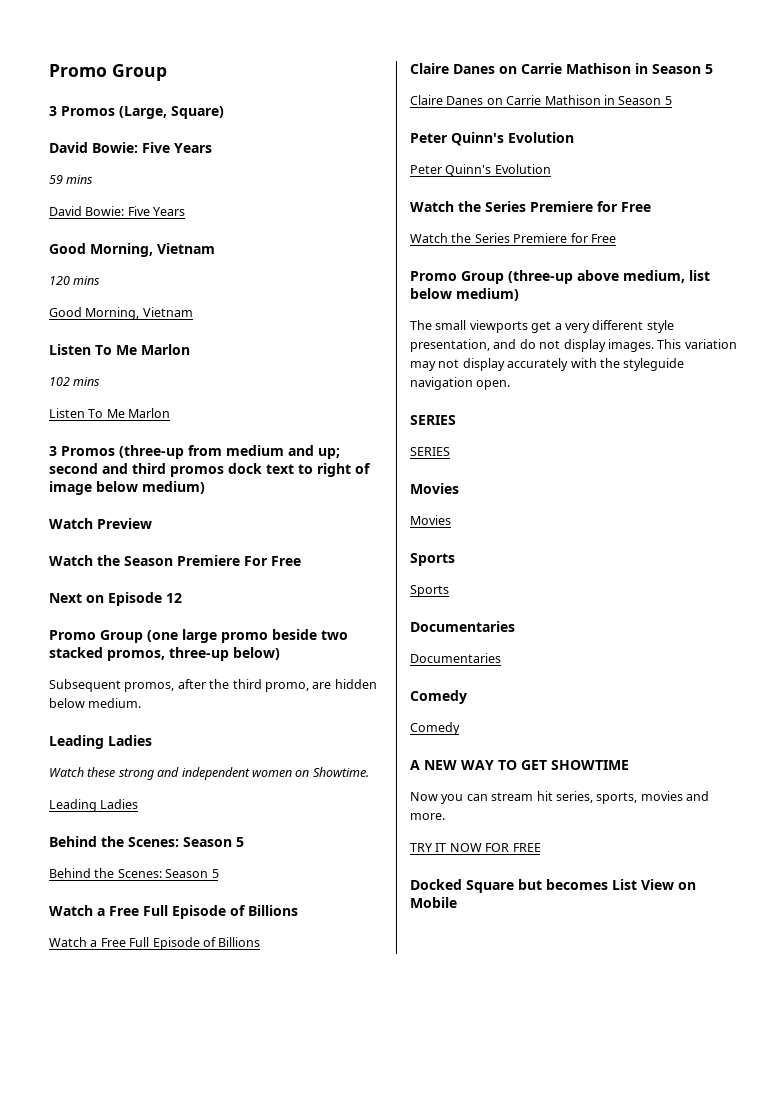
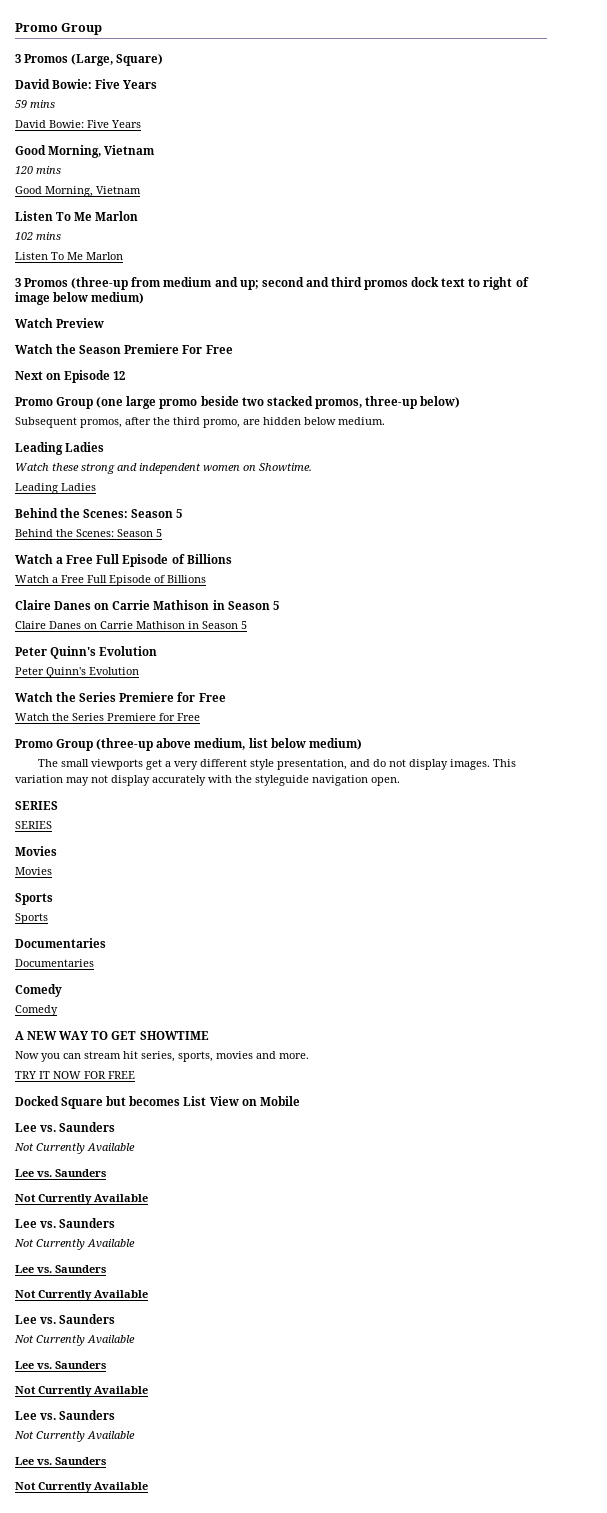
  Docked Square but becomes List View on Mobile
+ Lee vs. Saunders
+ Not Currently Available
+ Lee vs. Saunders
+ Not Currently Available
+ Lee vs. Saunders
+ Not Currently Available
+ Lee vs. Saunders
+ Not Currently Available
+ Lee vs. Saunders
+ Not Currently Available
+ Lee vs. Saunders
+ Not Currently Available
+ Lee vs. Saunders
+ Not Currently Available
+ Lee vs. Saunders
+ Not Currently Available

